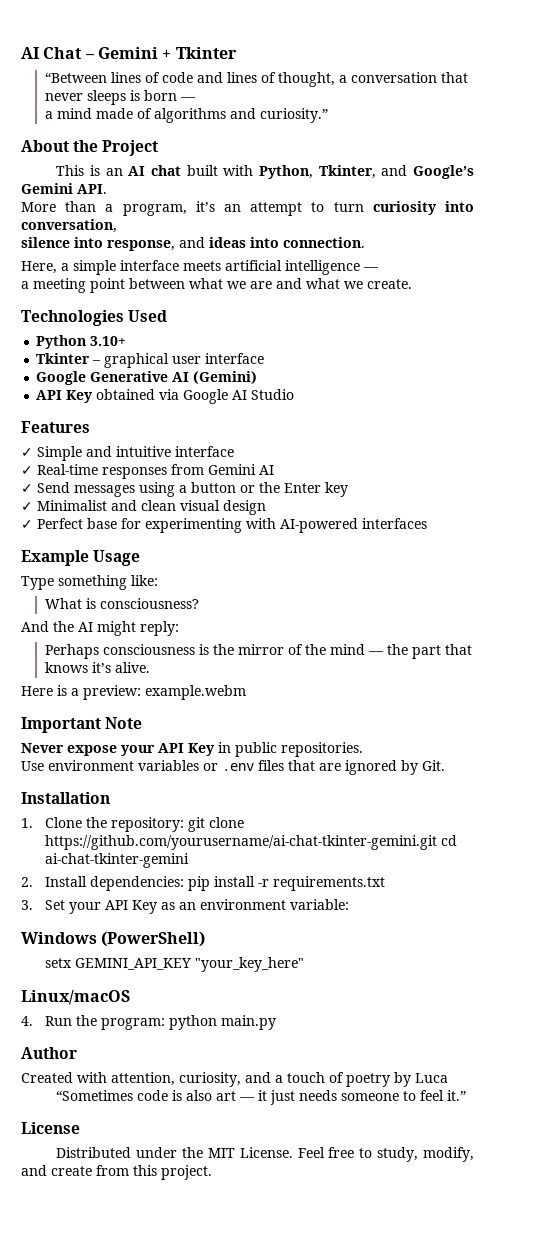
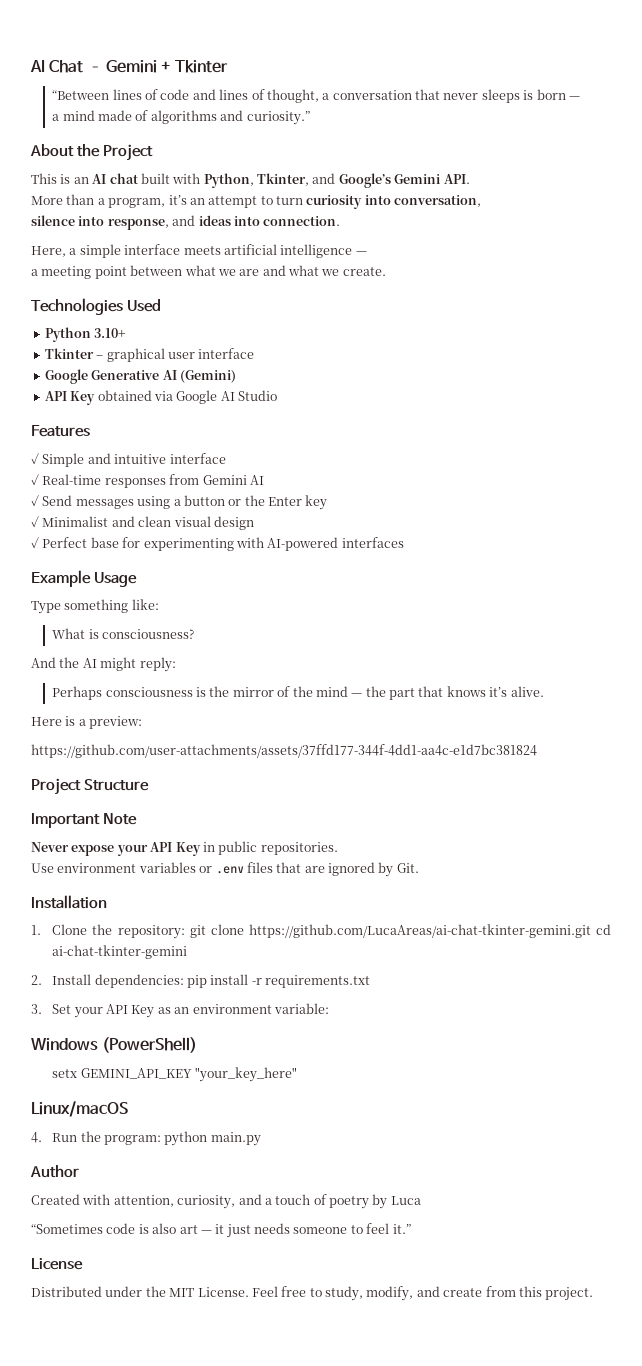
- Here is a preview: example.webm
+ Here is a preview:
+ https://github.com/user-attachments/assets/37ffd177-344f-4dd1-aa4c-e1d7bc381824
+ Project Structure
- 1. Clone the repository: git clone https://github.com/yourusername/ai-chat-tkinter-gemini.git cd ai-chat-tkinter-gemini
+ 1. Clone the repository: git clone https://github.com/LucaAreas/ai-chat-tkinter-gemini.git cd ai-chat-tkinter-gemini

